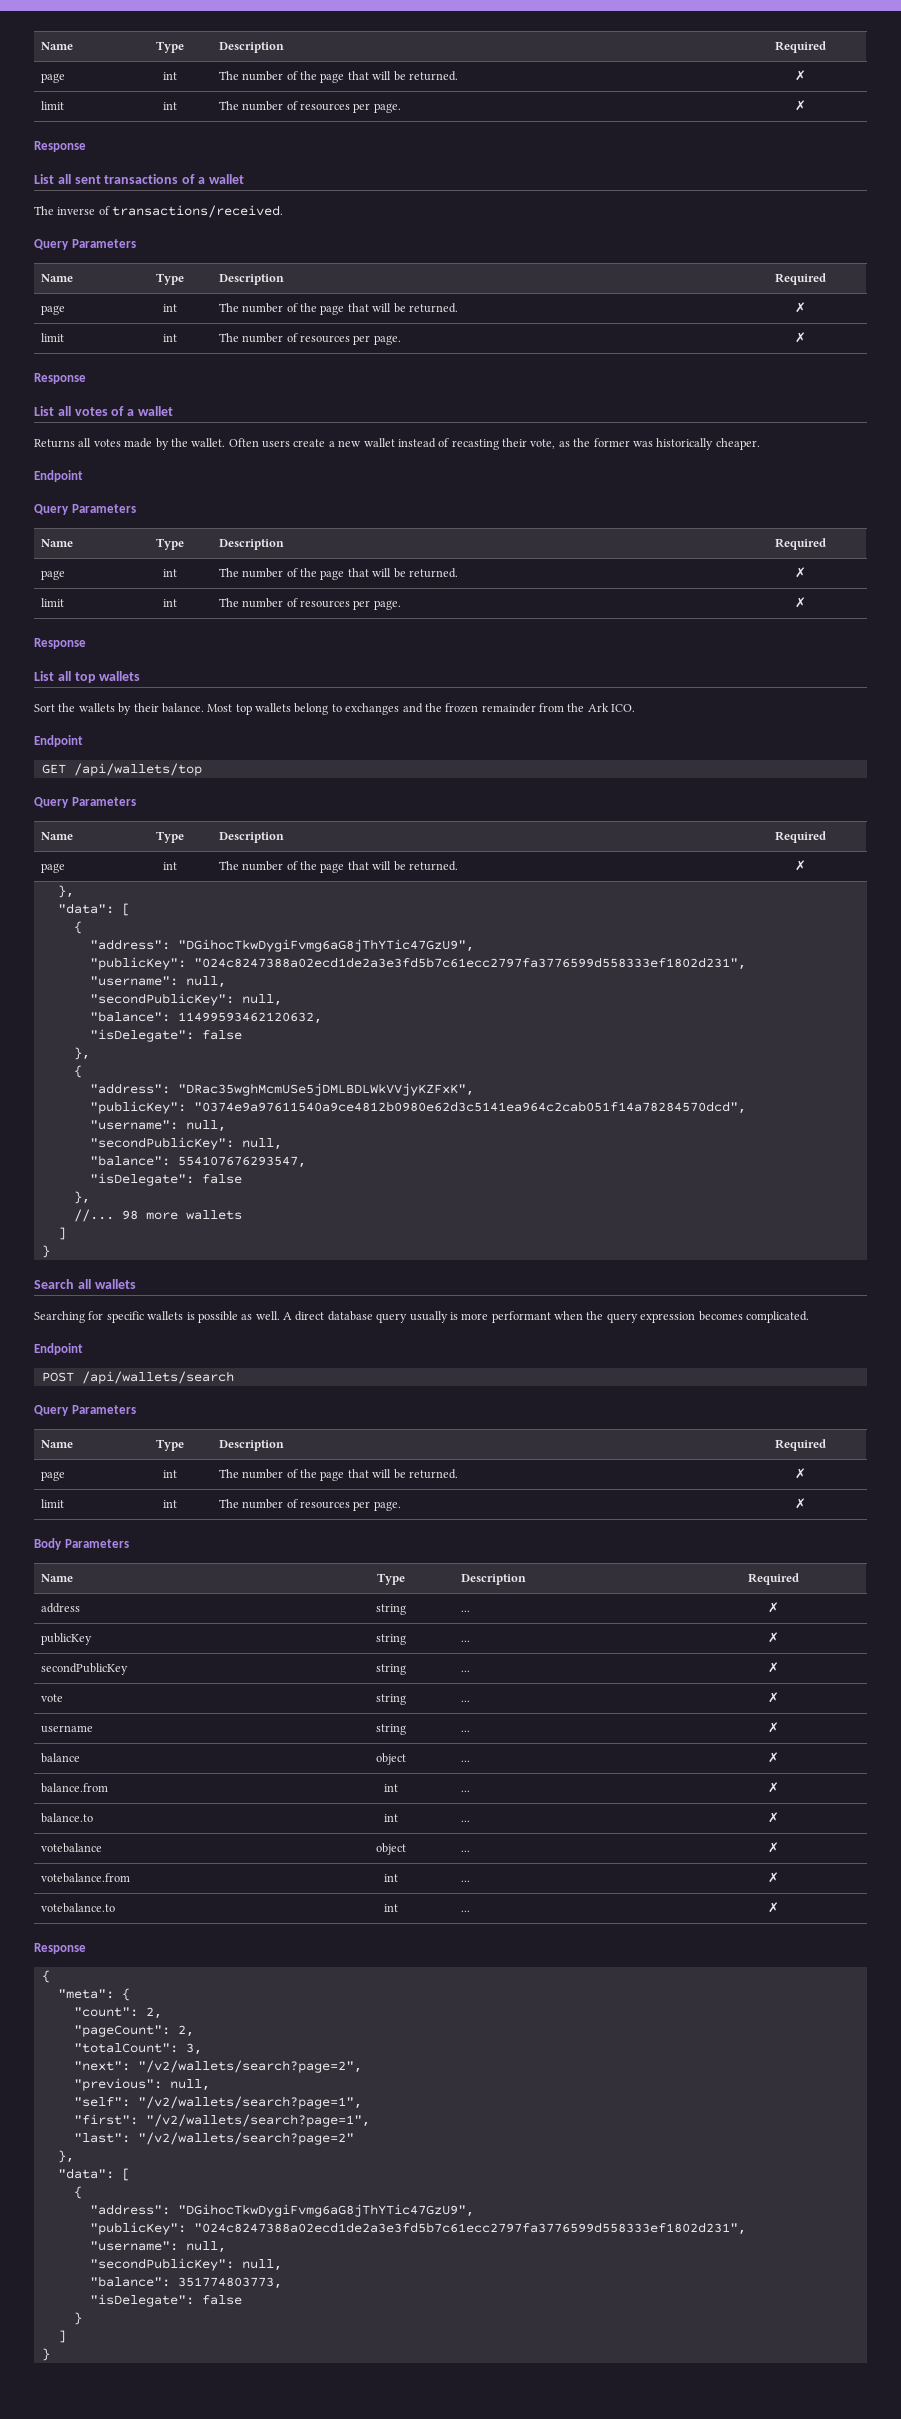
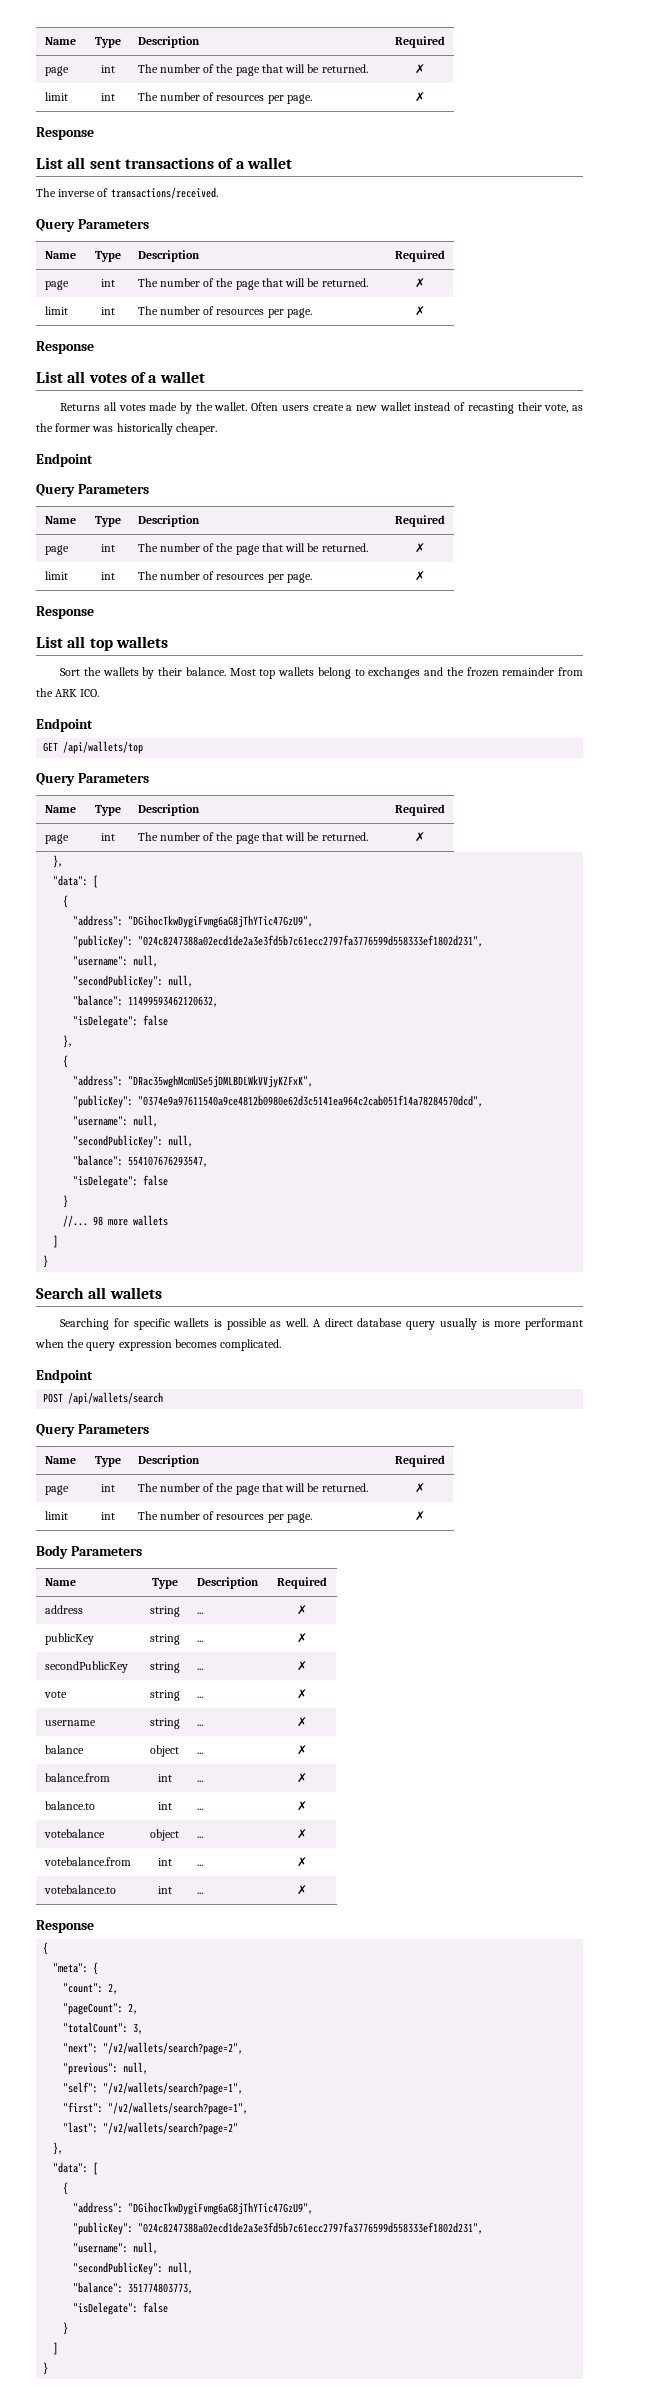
- Most top wallets belong to exchanges and the frozen remainder from the Ark ICO.
+ Most top wallets belong to exchanges and the frozen remainder from the ARK ICO.
  "balance": 554107676293547,
  "isDelegate": false
- },
+ }

